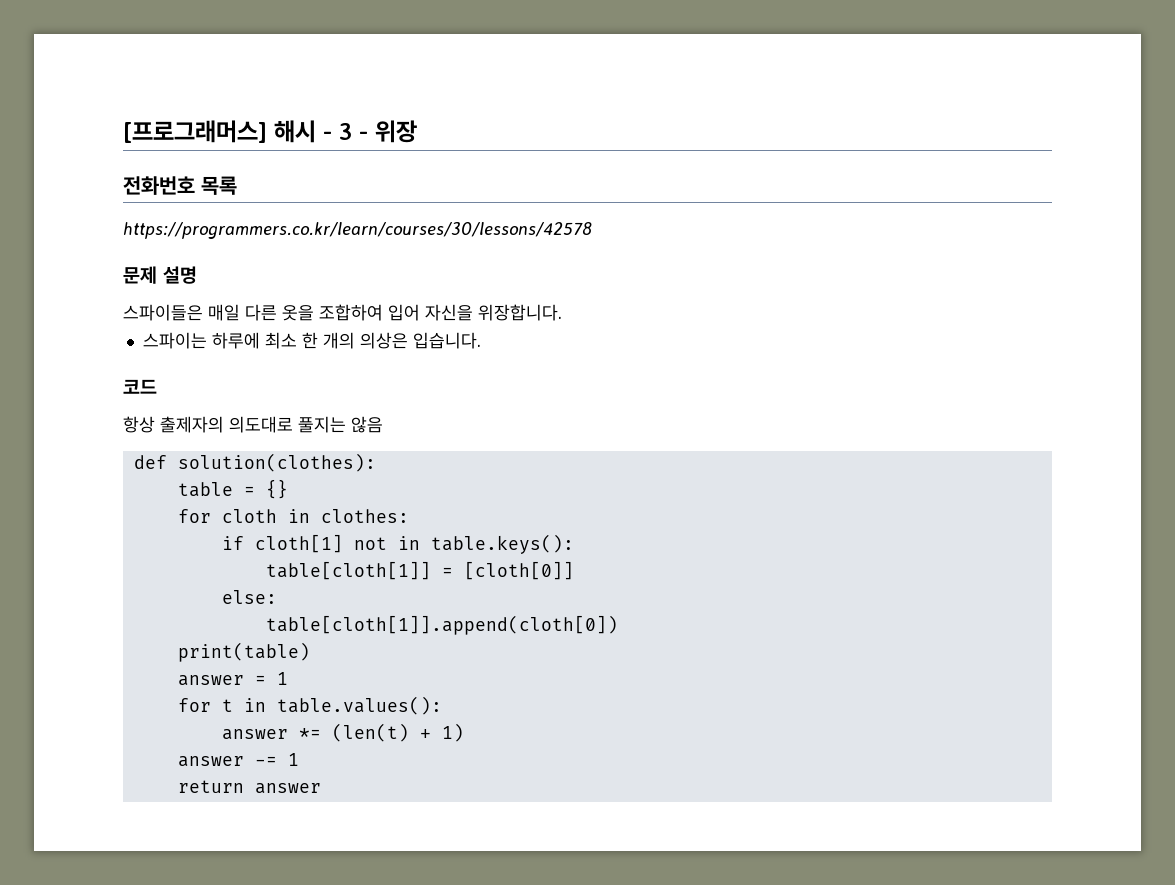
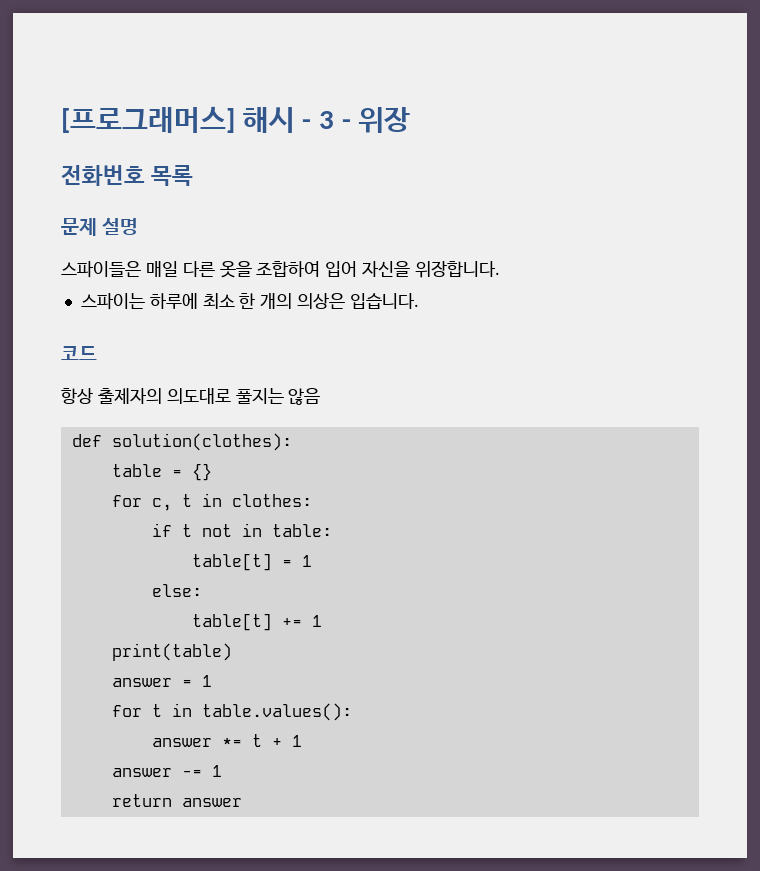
- https://programmers.co.kr/learn/courses/30/lessons/42578
- for cloth in clothes:
+ for c, t in clothes:
- if cloth[1] not in table.keys():
- table[cloth[1]] = [cloth[0]]
+ if t not in table:
+ table[t] = 1
  else:
- table[cloth[1]].append(cloth[0])
+ table[t] += 1
- answer *= (len(t) + 1)
+ answer *= t + 1

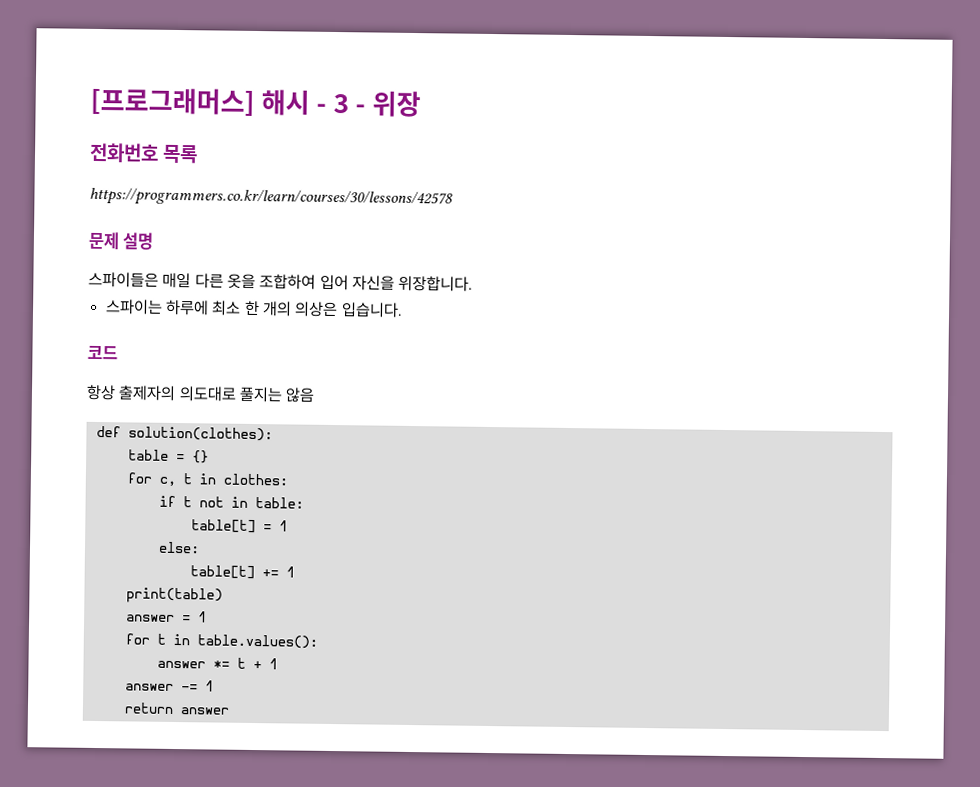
+ https://programmers.co.kr/learn/courses/30/lessons/42578

